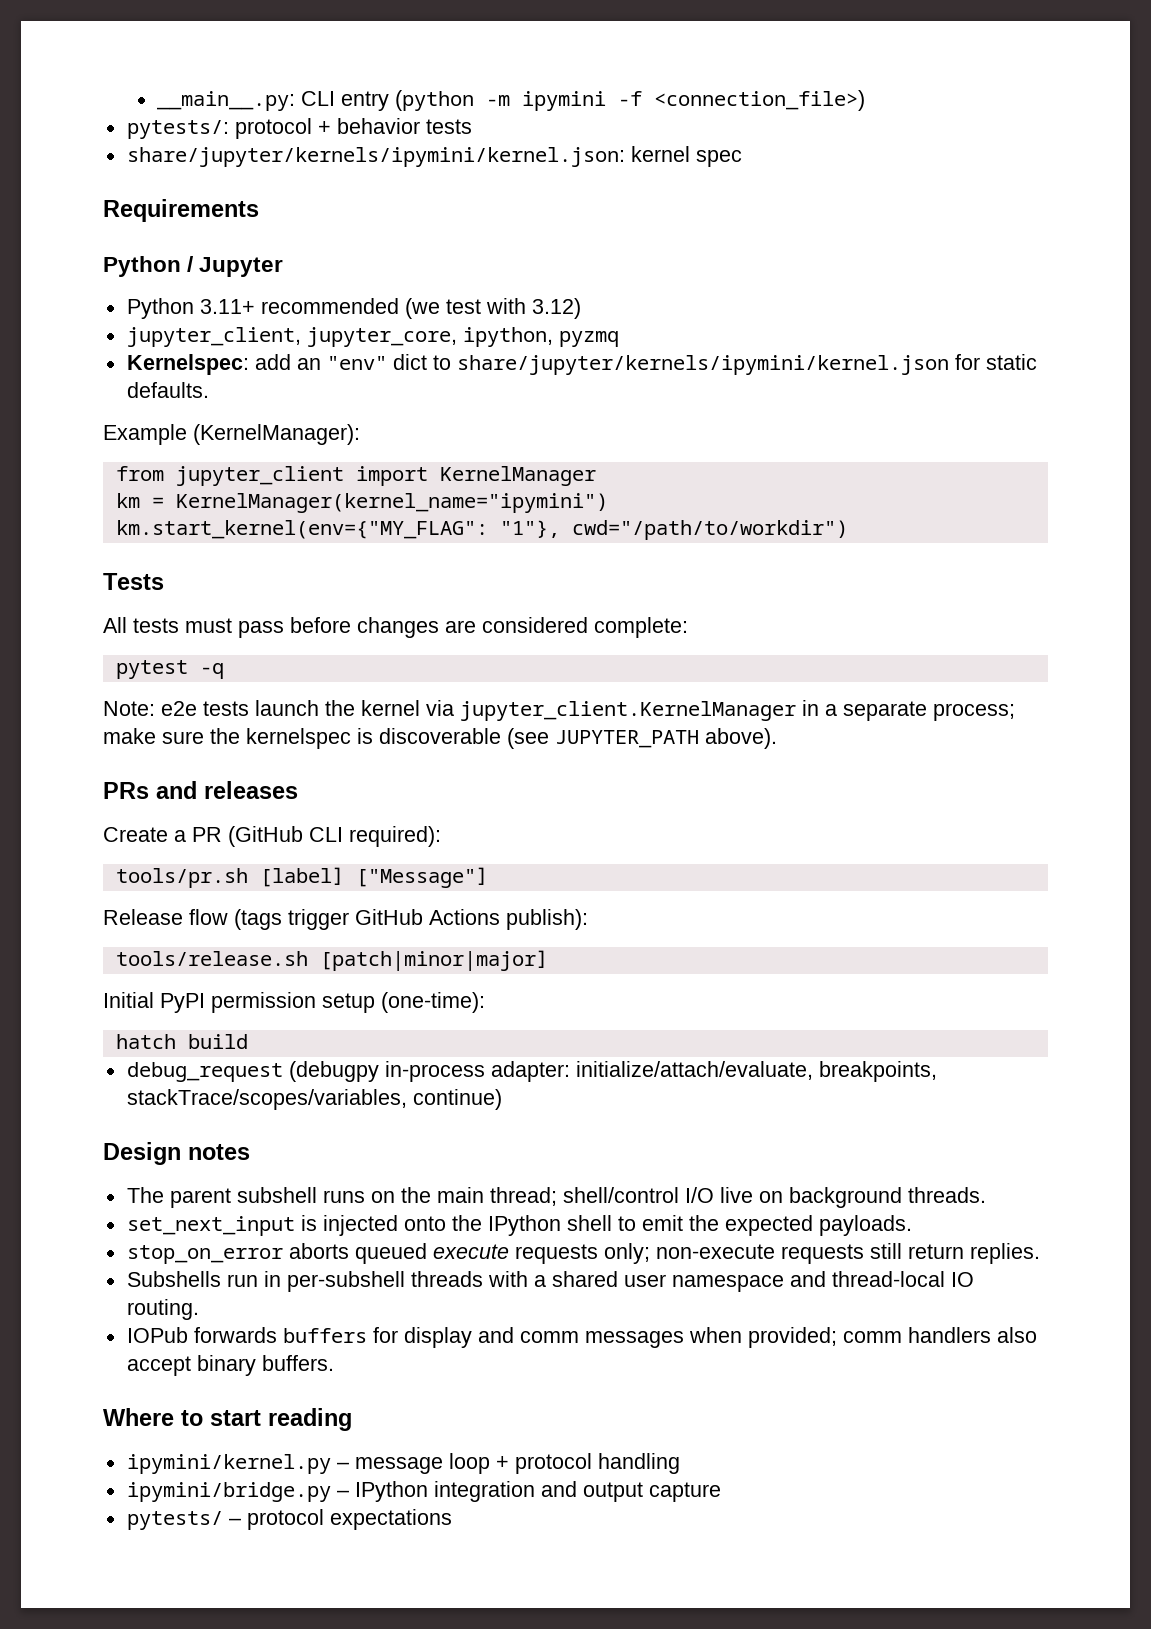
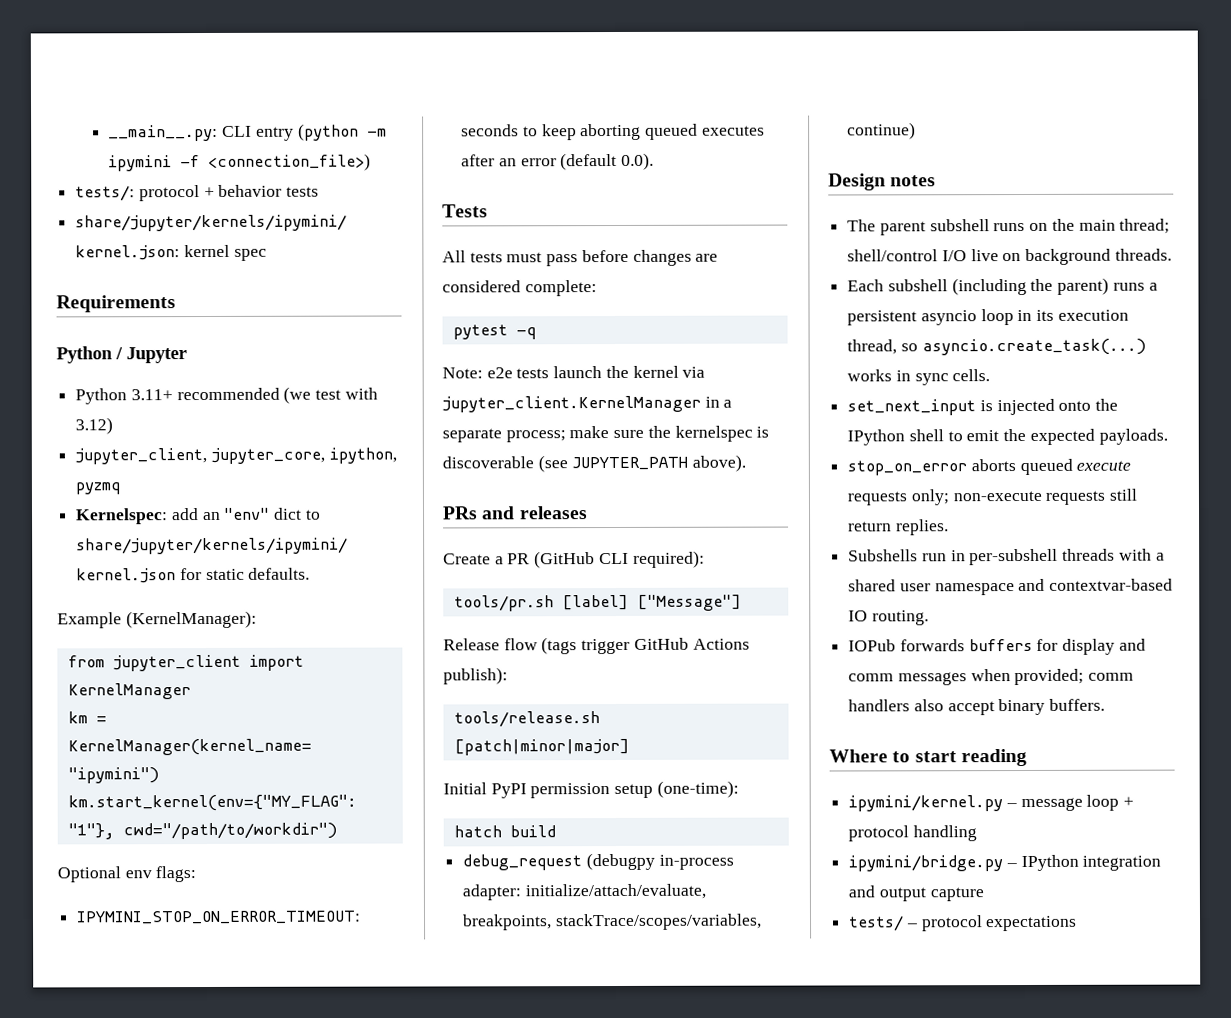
- pytests/: protocol + behavior tests
+ tests/: protocol + behavior tests
+ Optional env flags:
+ IPYMINI_STOP_ON_ERROR_TIMEOUT: seconds to keep aborting queued executes after an error (default 0.0).
+ Each subshell (including the parent) runs a persistent asyncio loop in its execution thread, so asyncio.create_task(...) works in sync cells.
- Subshells run in per‑subshell threads with a shared user namespace and thread‑local IO routing.
+ Subshells run in per‑subshell threads with a shared user namespace and contextvar‑based IO routing.
- pytests/ – protocol expectations
+ tests/ – protocol expectations

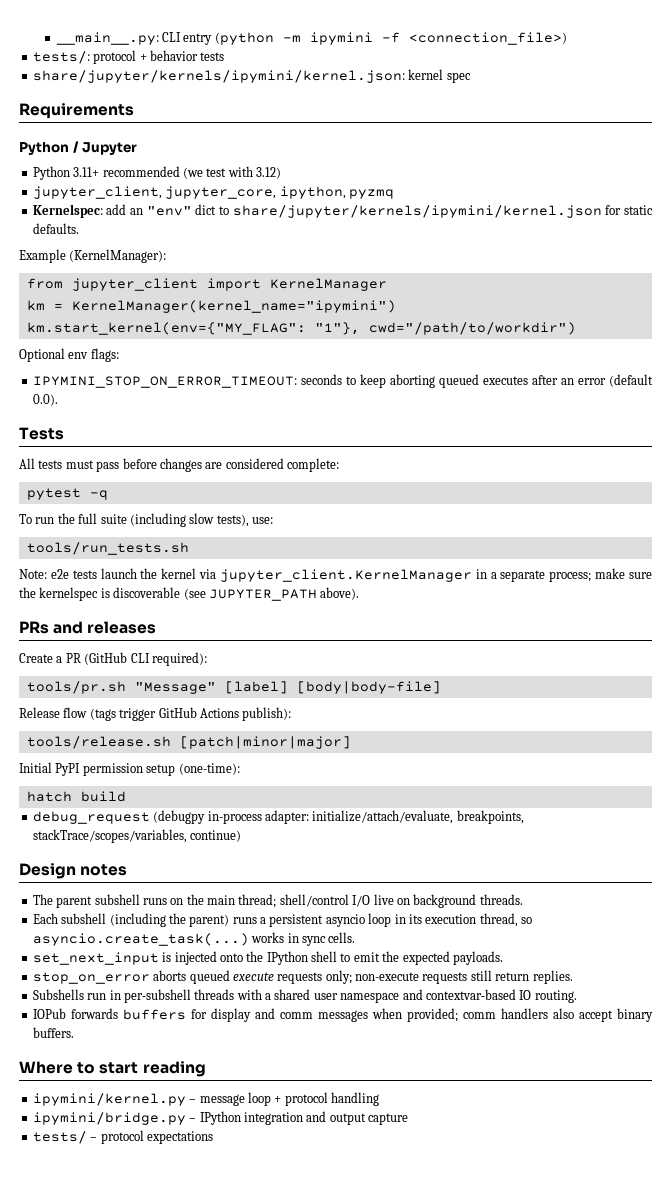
+ To run the full suite (including slow tests), use:
+ tools/run_tests.sh
- tools/pr.sh [label] ["Message"]
+ tools/pr.sh "Message" [label] [body|body-file]

